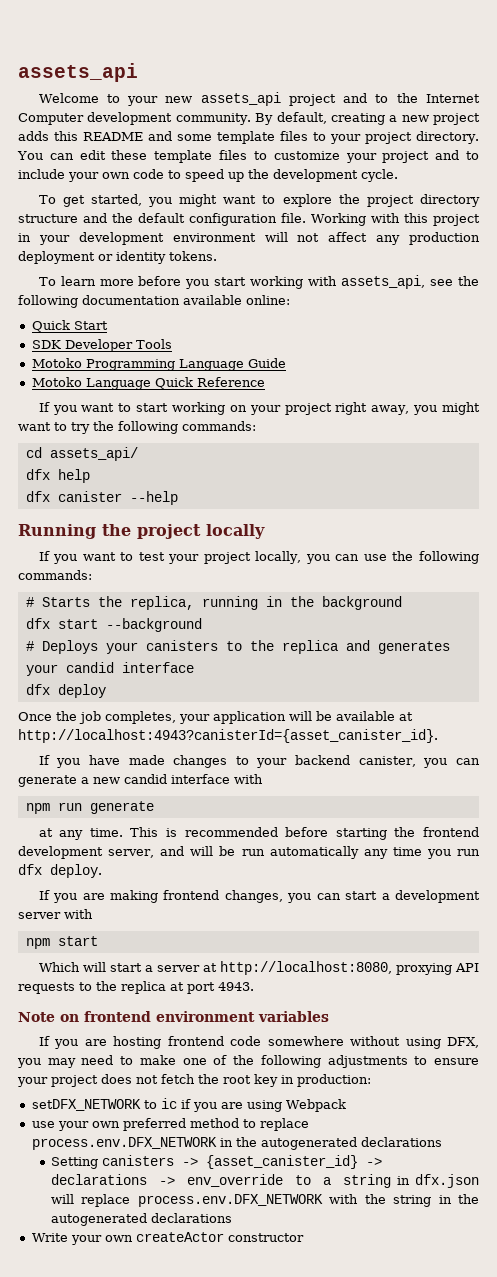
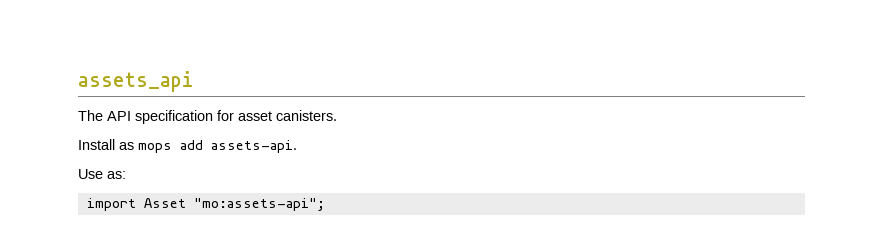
- Welcome to your new assets_api project and to the Internet Computer development community. By default, creating a new project adds this README and some template files to your project directory. You can edit these template files to customize your project and to include your own code to speed up the development cycle.
- To get started, you might want to explore the project directory structure and the default configuration file. Working with this project in your development environment will not affect any production deployment or identity tokens.
- To learn more before you start working with assets_api, see the following documentation available online:
- Quick Start
- SDK Developer Tools
- Motoko Programming Language Guide
- Motoko Language Quick Reference
- If you want to start working on your project right away, you might want to try the following commands:
- cd assets_api/
- dfx help
- dfx canister --help
- Running the project locally
- If you want to test your project locally, you can use the following commands:
- # Starts the replica, running in the background
- dfx start --background
- # Deploys your canisters to the replica and generates your candid interface
- dfx deploy
- Once the job completes, your application will be available at http://localhost:4943?canisterId={asset_canister_id}.
- If you have made changes to your backend canister, you can generate a new candid interface with
- npm run generate
- at any time. This is recommended before starting the frontend development server, and will be run automatically any time you run dfx deploy.
- If you are making frontend changes, you can start a development server with
- npm start
- Which will start a server at http://localhost:8080, proxying API requests to the replica at port 4943.
- Note on frontend environment variables
- If you are hosting frontend code somewhere without using DFX, you may need to make one of the following adjustments to ensure your project does not fetch the root key in production:
- setDFX_NETWORK to ic if you are using Webpack
- use your own preferred method to replace process.env.DFX_NETWORK in the autogenerated declarations
- Setting canisters -> {asset_canister_id} -> declarations -> env_override to a string in dfx.json will replace process.env.DFX_NETWORK with the string in the autogenerated declarations
- Write your own createActor constructor
+ The API specification for asset canisters.
+ Install as mops add assets-api.
+ Use as:
+ import Asset "mo:assets-api";

